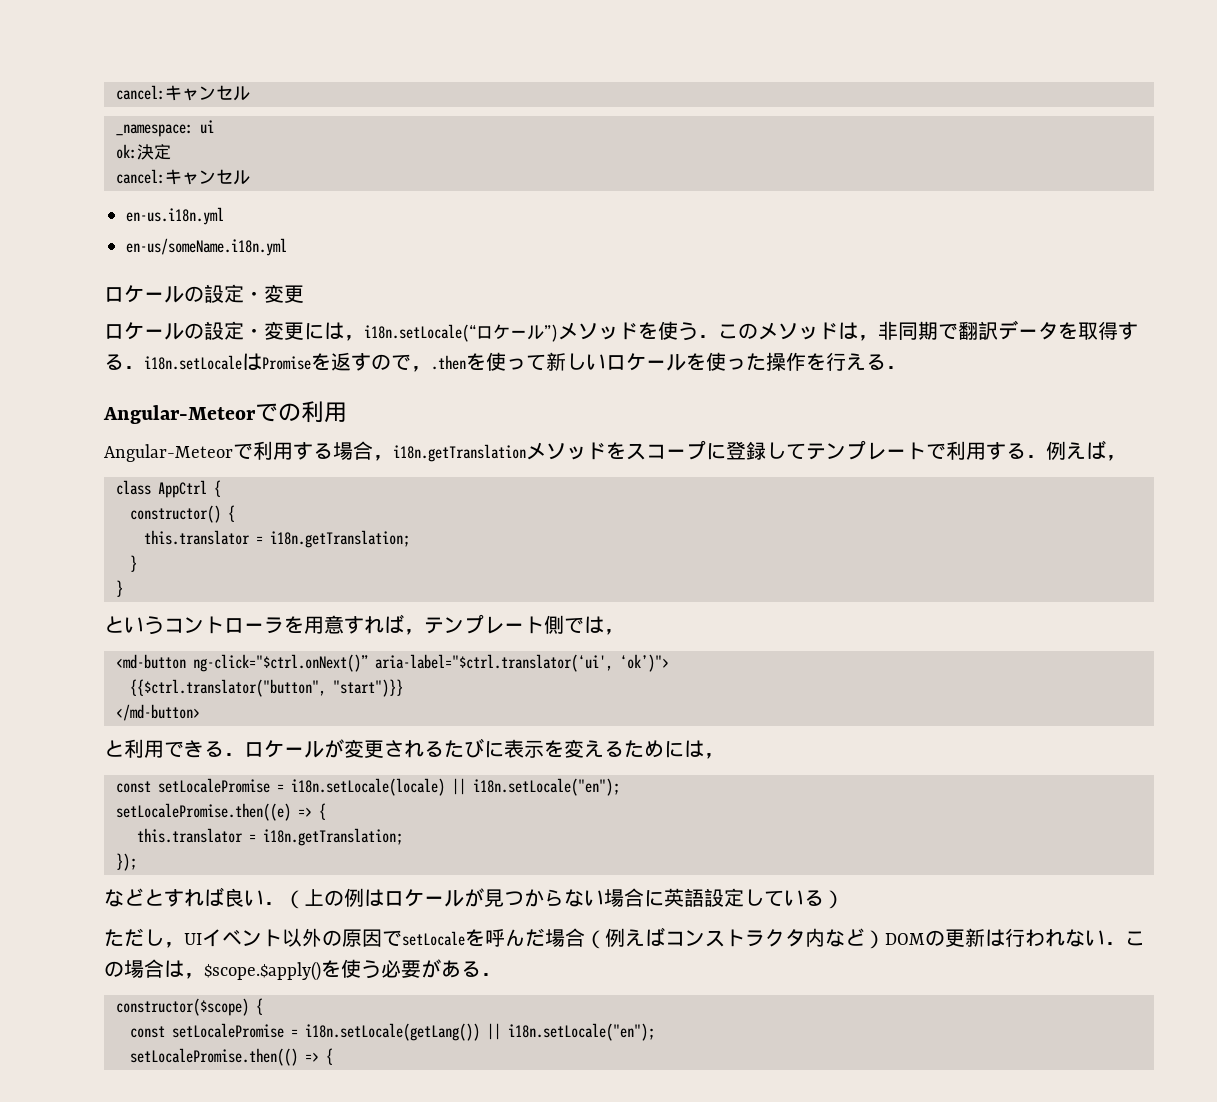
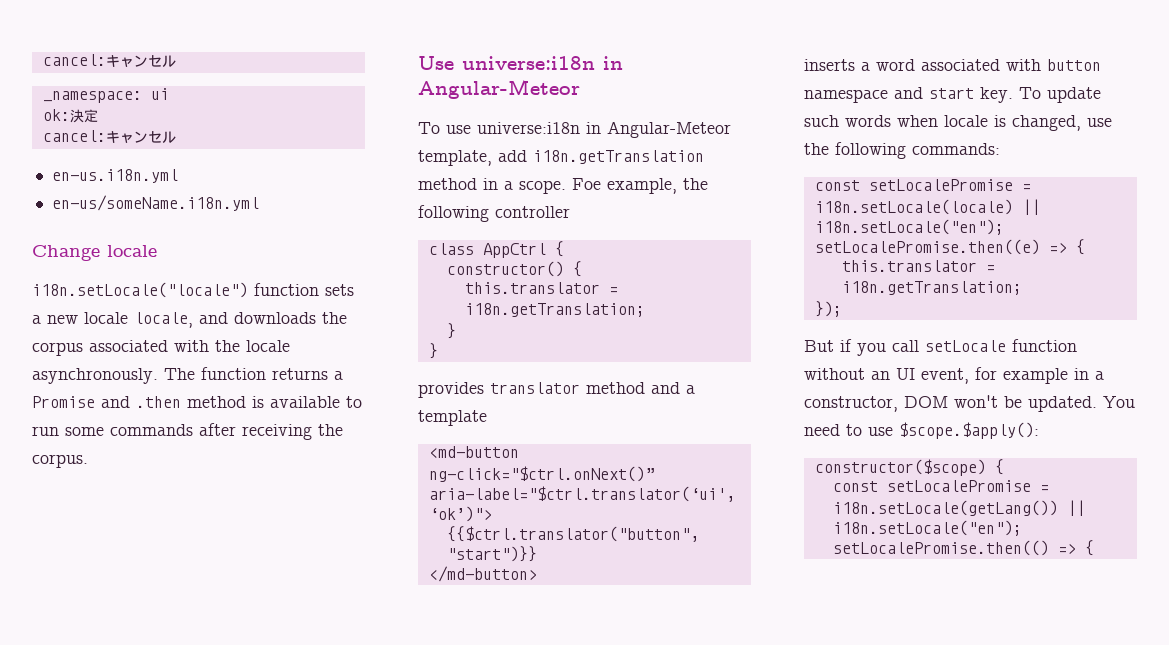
  en-us/someName.i18n.yml
- ロケールの設定・変更
- ロケールの設定・変更には，i18n.setLocale(“ロケール”)メソッドを使う．このメソッドは，非同期で翻訳データを取得する．i18n.setLocaleはPromiseを返すので，.thenを使って新しいロケールを使った操作を行える．
- Angular-Meteorでの利用
- Angular-Meteorで利用する場合，i18n.getTranslationメソッドをスコープに登録してテンプレートで利用する．例えば，
+ Change locale
+ i18n.setLocale("locale") function sets a new locale locale, and downloads the corpus associated with the locale asynchronously. The function returns a Promise and .then method is available to run some commands after receiving the corpus.
+ Use universe:i18n in Angular-Meteor
+ To use universe:i18n in Angular-Meteor template, add i18n.getTranslation method in a scope. Foe example, the following controller
- というコントローラを用意すれば，テンプレート側では，
+ provides translator method and a template
- と利用できる．ロケールが変更されるたびに表示を変えるためには，
+ inserts a word associated with button namespace and start key. To update such words when locale is changed, use the following commands:
- などとすれば良い．（上の例はロケールが見つからない場合に英語設定している）
- ただし，UIイベント以外の原因でsetLocaleを呼んだ場合（例えばコンストラクタ内など）DOMの更新は行われない．この場合は，$scope.$apply()を使う必要がある．
+ But if you call setLocale function without an UI event, for example in a constructor, DOM won't be updated. You need to use $scope.$apply():

